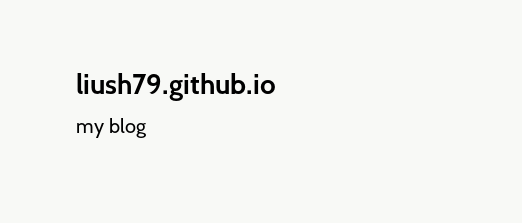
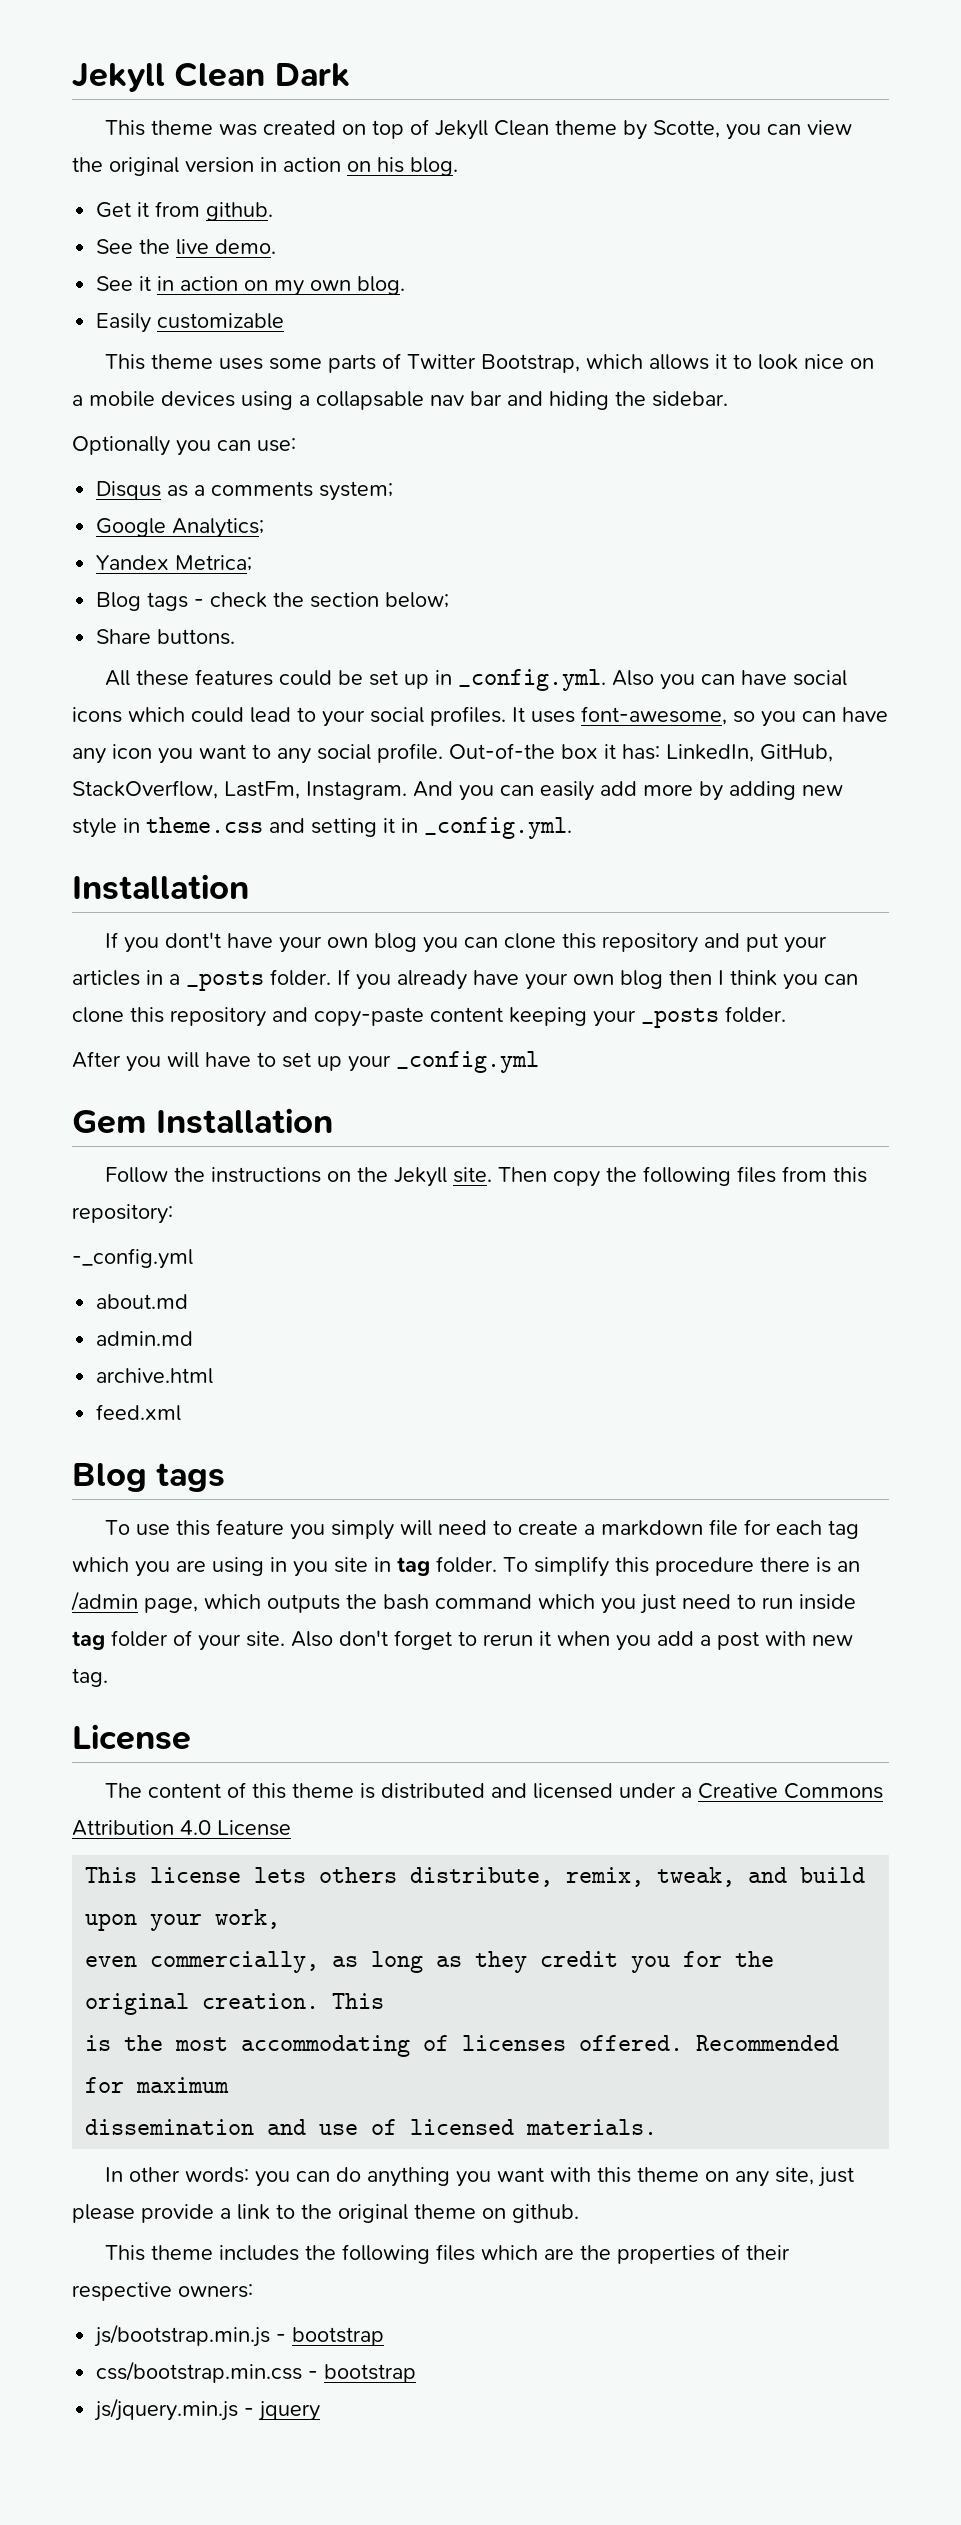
- liush79.github.io
- my blog
+ Jekyll Clean Dark
+ This theme was created on top of Jekyll Clean theme by Scotte, you can view the original version in action on his blog.
+ Get it from github.
+ See the live demo.
+ See it in action on my own blog.
+ Easily customizable
+ This theme uses some parts of Twitter Bootstrap, which allows it to look nice on a mobile devices using a collapsable nav bar and hiding the sidebar.
+ Optionally you can use:
+ Disqus as a comments system;
+ Google Analytics;
+ Yandex Metrica;
+ Blog tags - check the section below;
+ Share buttons.
+ All these features could be set up in _config.yml. Also you can have social icons which could lead to your social profiles. It uses font-awesome, so you can have any icon you want to any social profile. Out-of-the box it has: LinkedIn, GitHub, StackOverflow, LastFm, Instagram. And you can easily add more by adding new style in theme.css and setting it in _config.yml.
+ Installation
+ If you dont't have your own blog you can clone this repository and put your articles in a _posts folder. If you already have your own blog then I think you can clone this repository and copy-paste content keeping your _posts folder.
+ After you will have to set up your _config.yml
+ Gem Installation
+ Follow the instructions on the Jekyll site. Then copy the following files from this repository:
+ -_config.yml
+ about.md
+ admin.md
+ archive.html
+ feed.xml
+ Blog tags
+ To use this feature you simply will need to create a markdown file for each tag which you are using in you site in tag folder. To simplify this procedure there is an /admin page, which outputs the bash command which you just need to run inside tag folder of your site. Also don't forget to rerun it when you add a post with new tag.
+ License
+ The content of this theme is distributed and licensed under a Creative Commons Attribution 4.0 License
+ This license lets others distribute, remix, tweak, and build upon your work,
+ even commercially, as long as they credit you for the original creation. This
+ is the most accommodating of licenses offered. Recommended for maximum
+ dissemination and use of licensed materials.
+ In other words: you can do anything you want with this theme on any site, just please provide a link to the original theme on github.
+ This theme includes the following files which are the properties of their respective owners:
+ js/bootstrap.min.js - bootstrap
+ css/bootstrap.min.css - bootstrap
+ js/jquery.min.js - jquery

